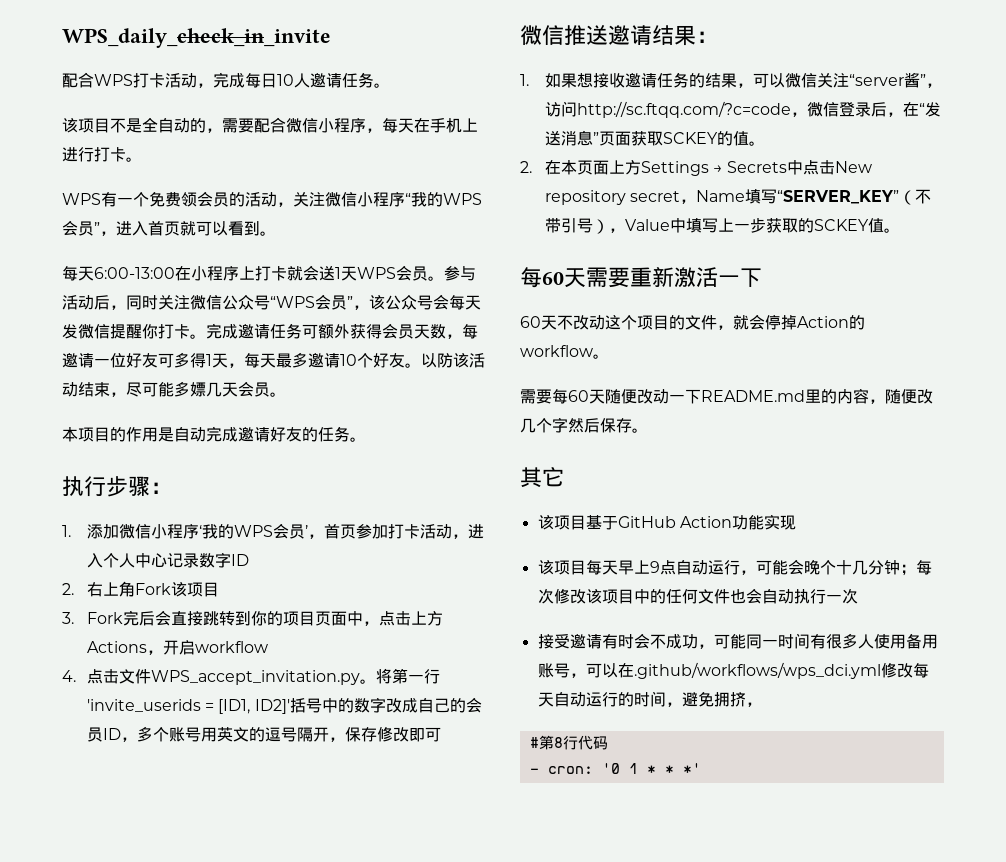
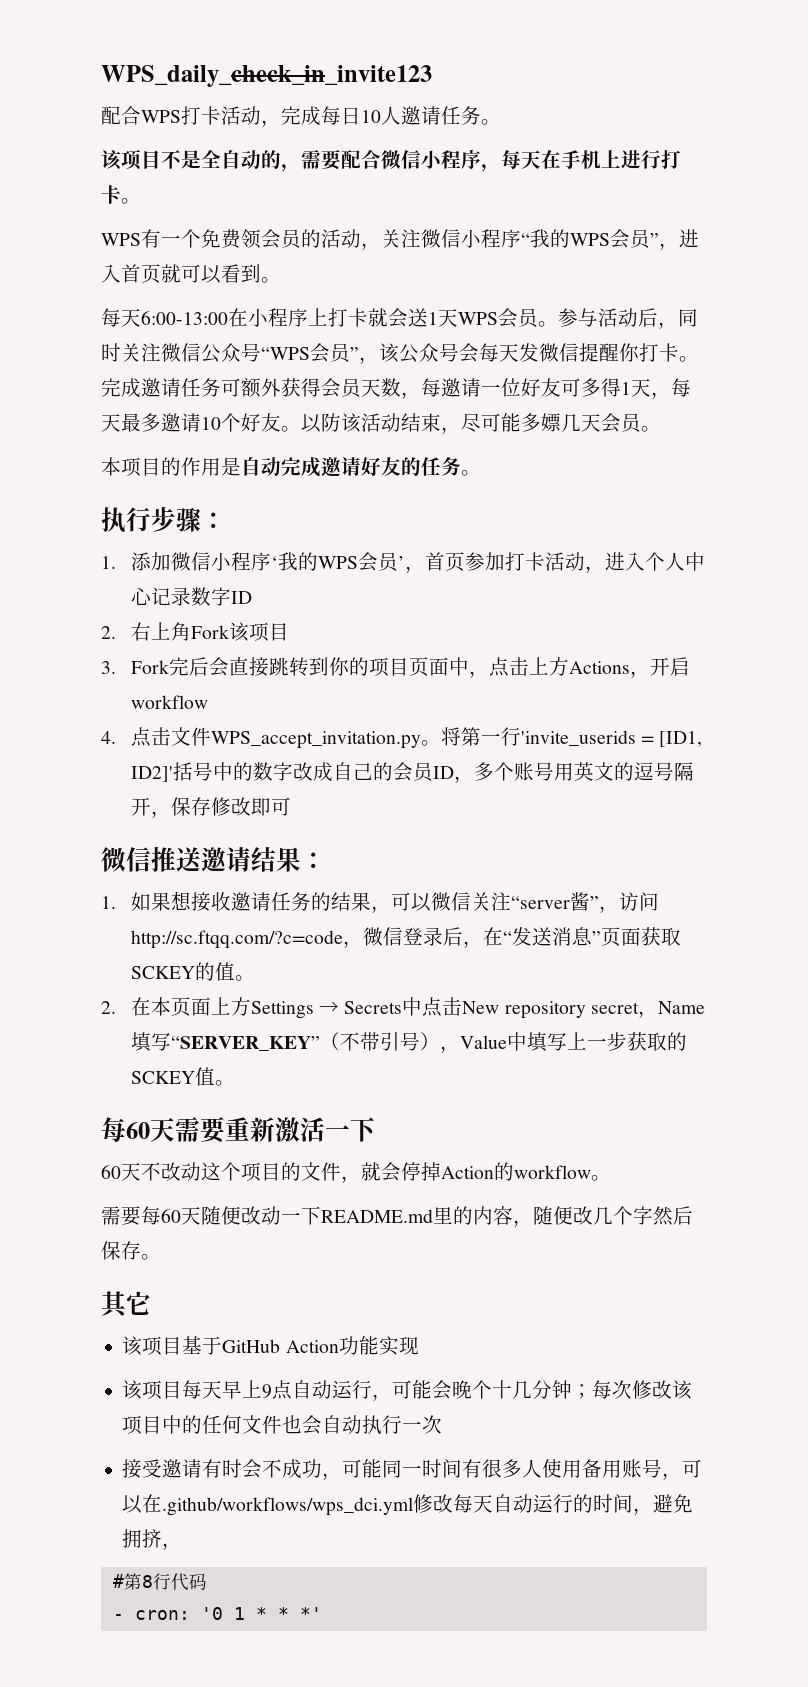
- WPS_daily_check_in_invite
+ WPS_daily_check_in_invite123

